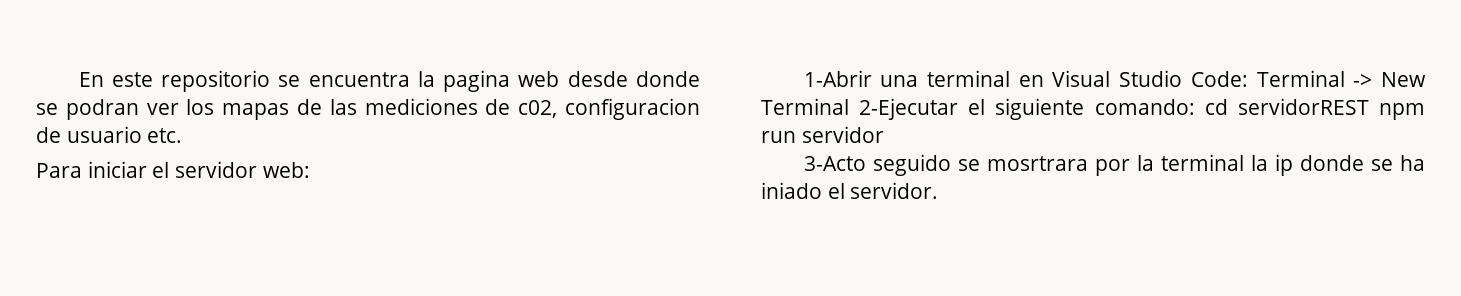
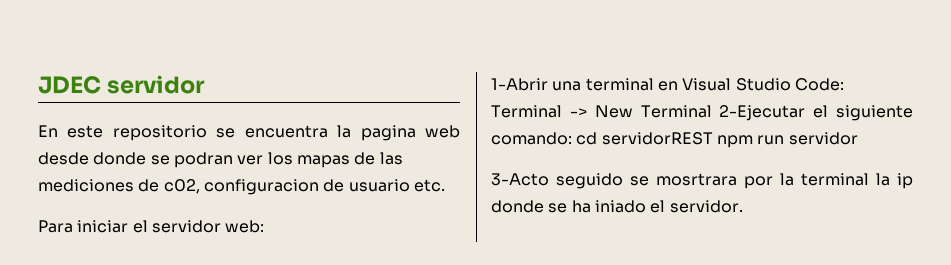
+ JDEC servidor

